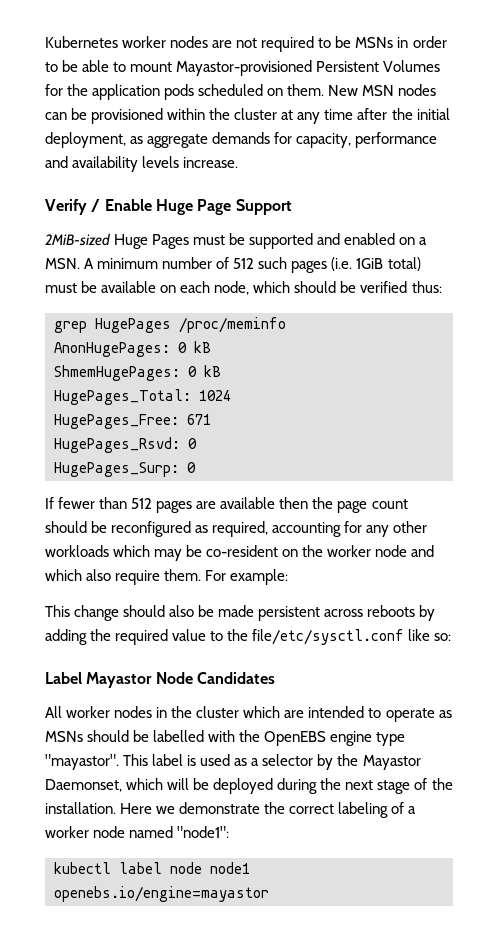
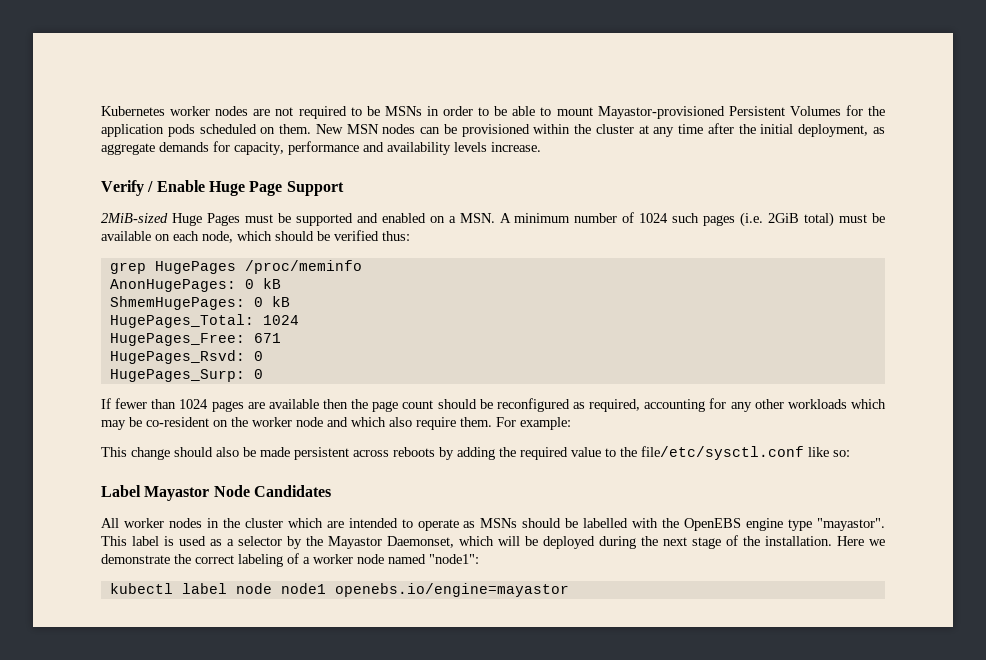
- 2MiB-sized Huge Pages must be supported and enabled on a MSN. A minimum number of 512 such pages (i.e. 1GiB total) must be available on each node, which should be verified thus:
+ 2MiB-sized Huge Pages must be supported and enabled on a MSN. A minimum number of 1024 such pages (i.e. 2GiB total) must be available on each node, which should be verified thus:
- If fewer than 512 pages are available then the page count should be reconfigured as required, accounting for any other workloads which may be co-resident on the worker node and which also require them.
+ If fewer than 1024 pages are available then the page count should be reconfigured as required, accounting for any other workloads which may be co-resident on the worker node and which also require them.

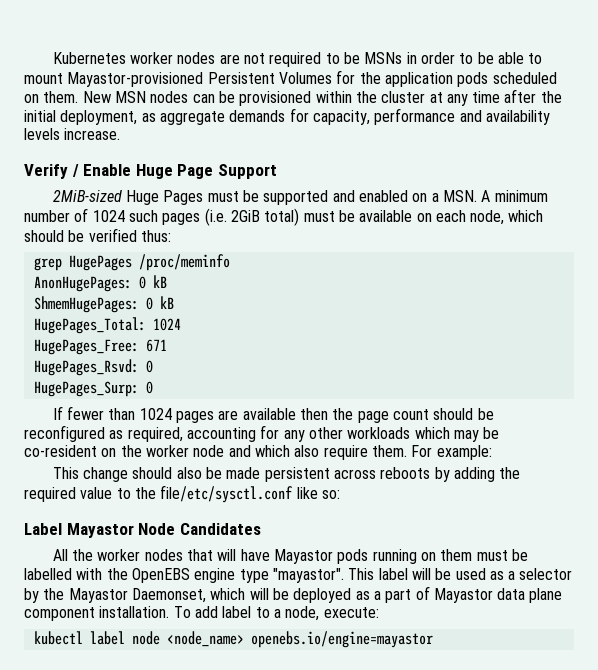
- All worker nodes in the cluster which are intended to operate as MSNs should be labelled with the OpenEBS engine type "mayastor".
+ All the worker nodes that will have Mayastor pods running on them must be labelled with the OpenEBS engine type "mayastor".
- This label is used as a selector by the Mayastor Daemonset, which will be deployed during the next stage of the installation. Here we demonstrate the correct labeling of a worker node named "node1":
+ This label will be used as a selector by the Mayastor Daemonset, which will be deployed as a part of Mayastor data plane component installation. To add label to a node, execute:
- kubectl label node node1 openebs.io/engine=mayastor
+ kubectl label node <node_name> openebs.io/engine=mayastor

